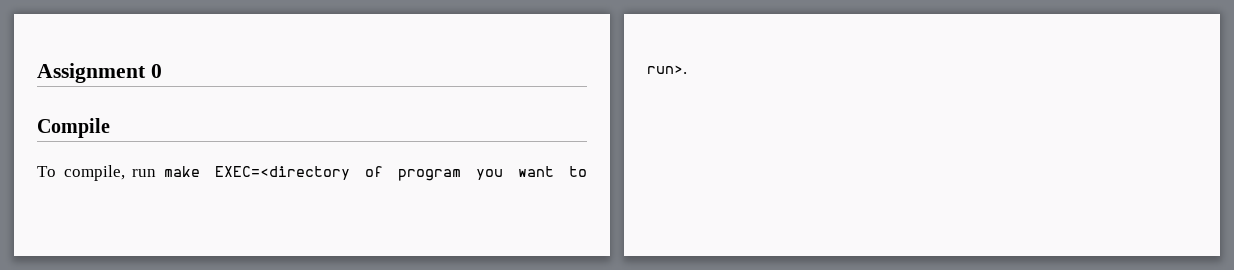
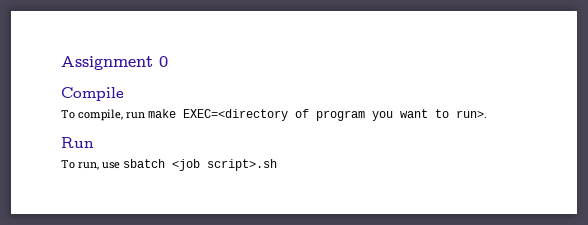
+ Run
+ To run, use sbatch <job script>.sh

